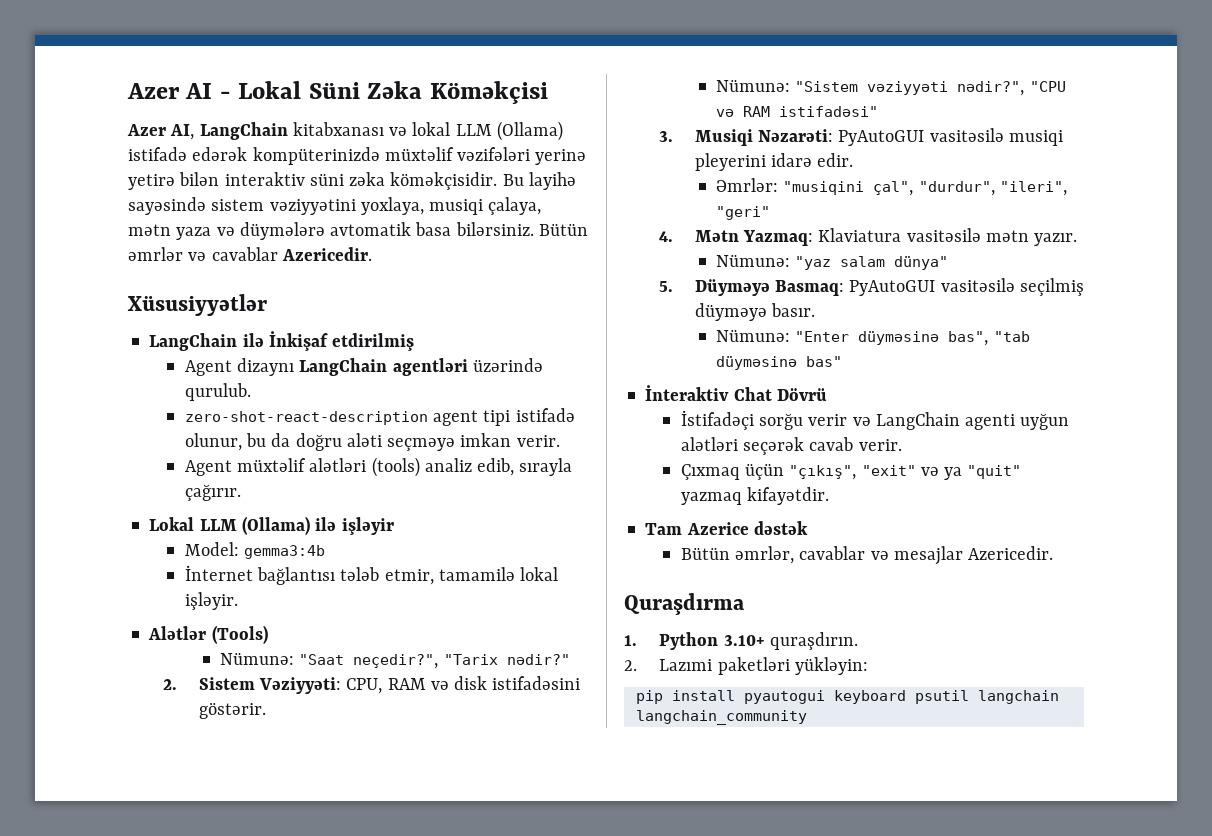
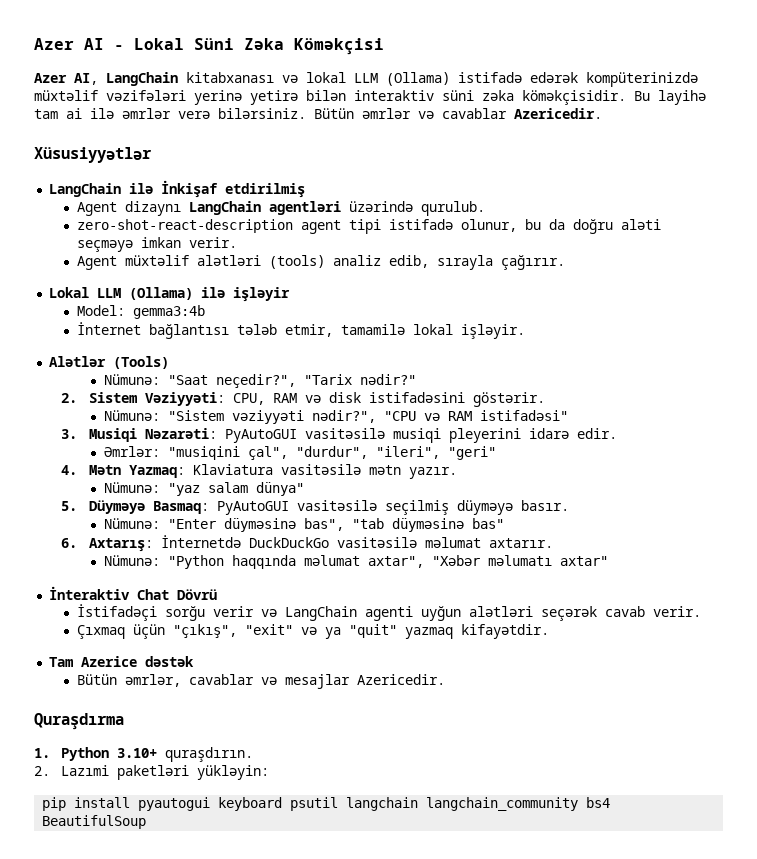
- Bu layihə sayəsində sistem vəziyyətini yoxlaya, musiqi çalaya, mətn yaza və düymələrə avtomatik basa bilərsiniz.
+ Bu layihə tam ai ilə əmrlər verə bilərsiniz.
+ 6. Axtarış: İnternetdə DuckDuckGo vasitəsilə məlumat axtarır.
+ Nümunə: "Python haqqında məlumat axtar", "Xəbər məlumatı axtar"
- pip install pyautogui keyboard psutil langchain langchain_community
+ pip install pyautogui keyboard psutil langchain langchain_community bs4 BeautifulSoup

